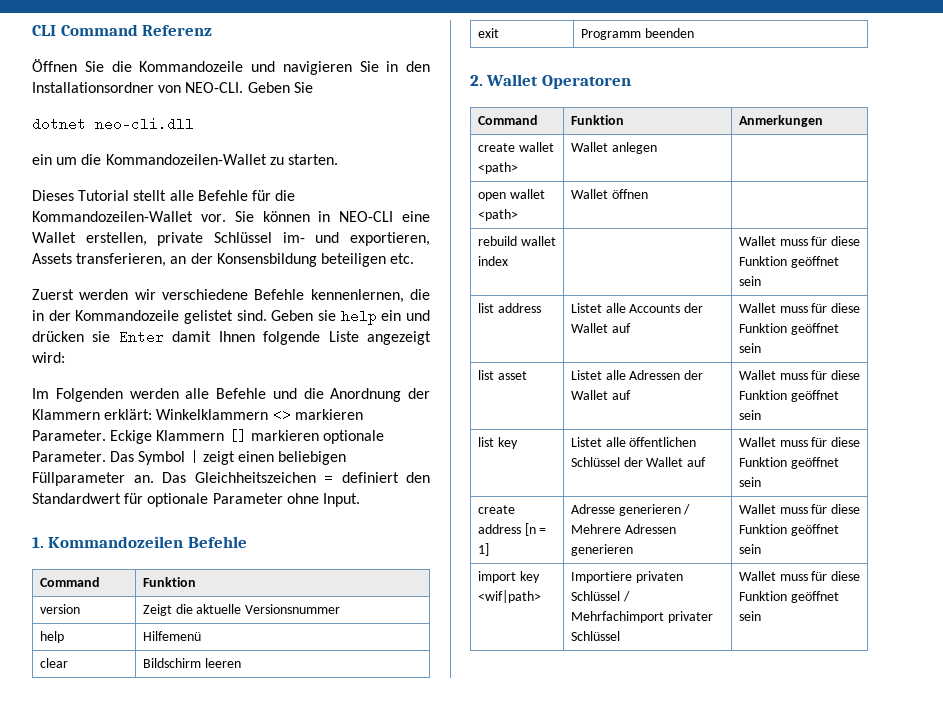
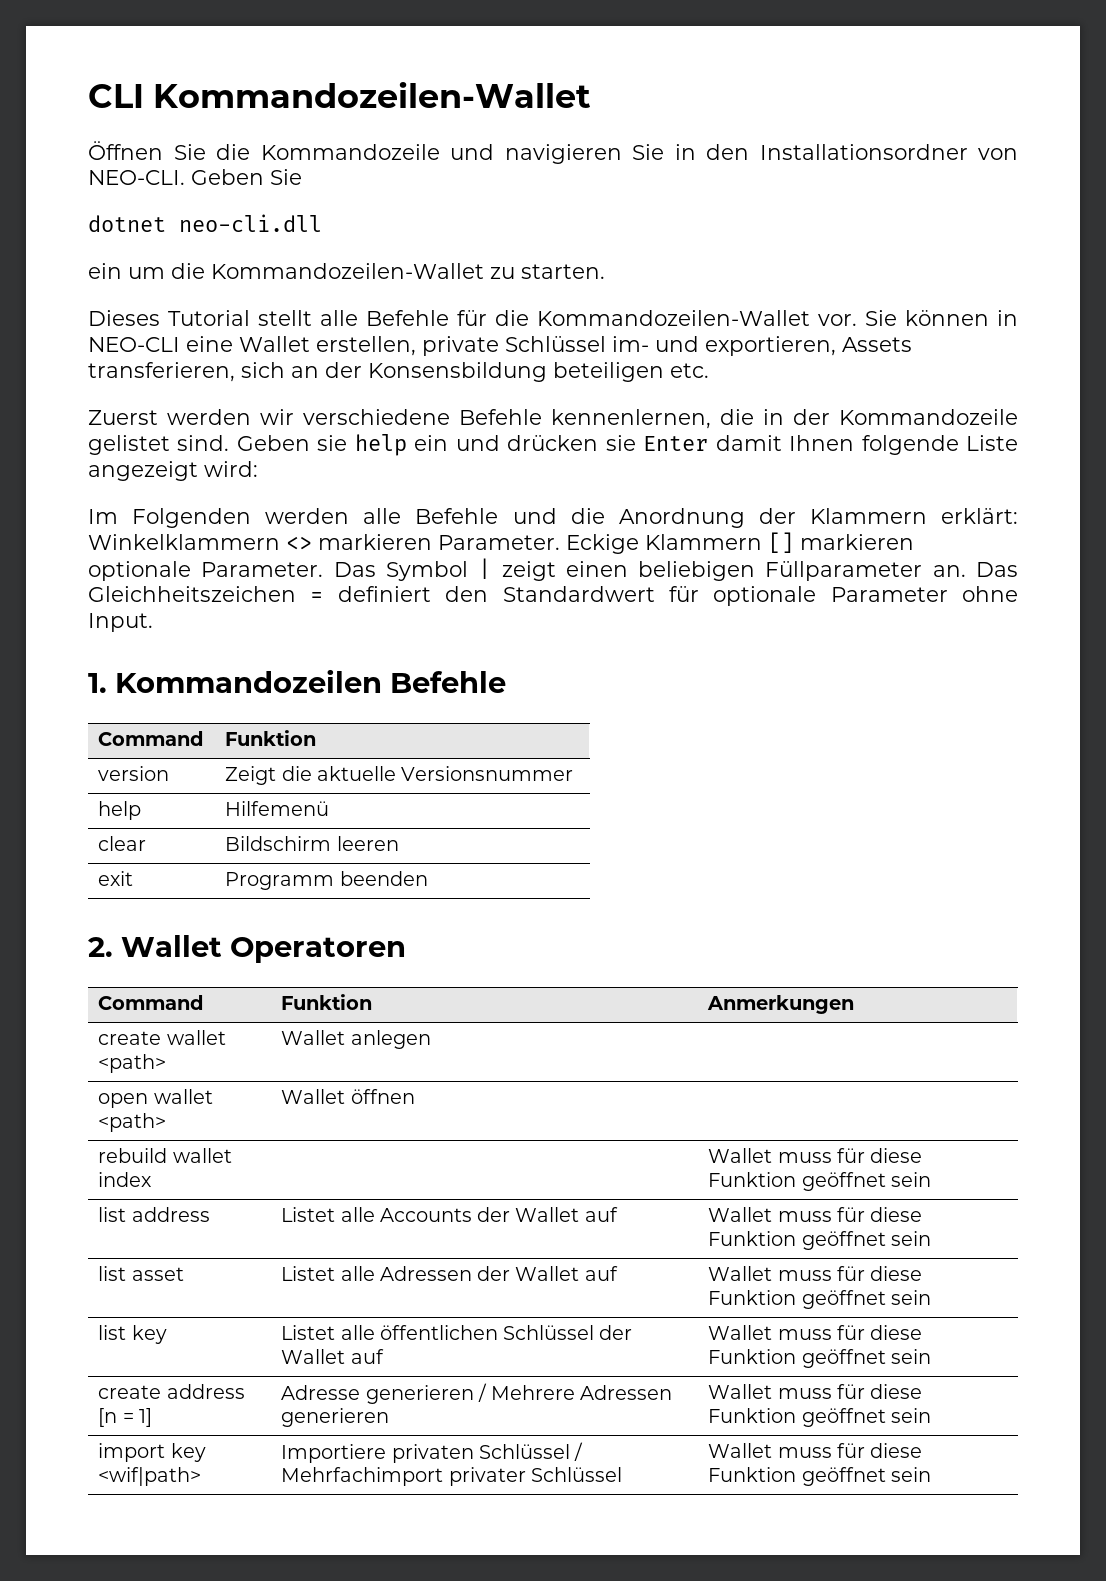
- CLI Command Referenz
+ CLI Kommandozeilen-Wallet
- Sie können in NEO-CLI eine Wallet erstellen, private Schlüssel im- und exportieren, Assets transferieren, an der Konsensbildung beteiligen etc.
+ Sie können in NEO-CLI eine Wallet erstellen, private Schlüssel im- und exportieren, Assets transferieren, sich an der Konsensbildung beteiligen etc.

